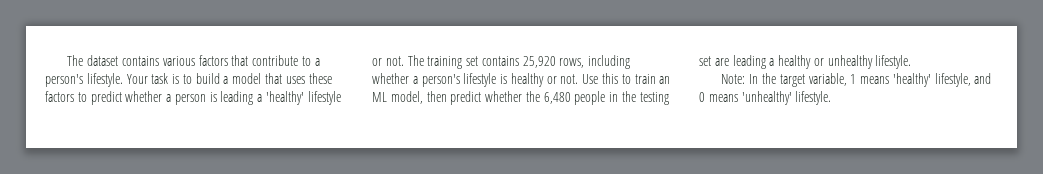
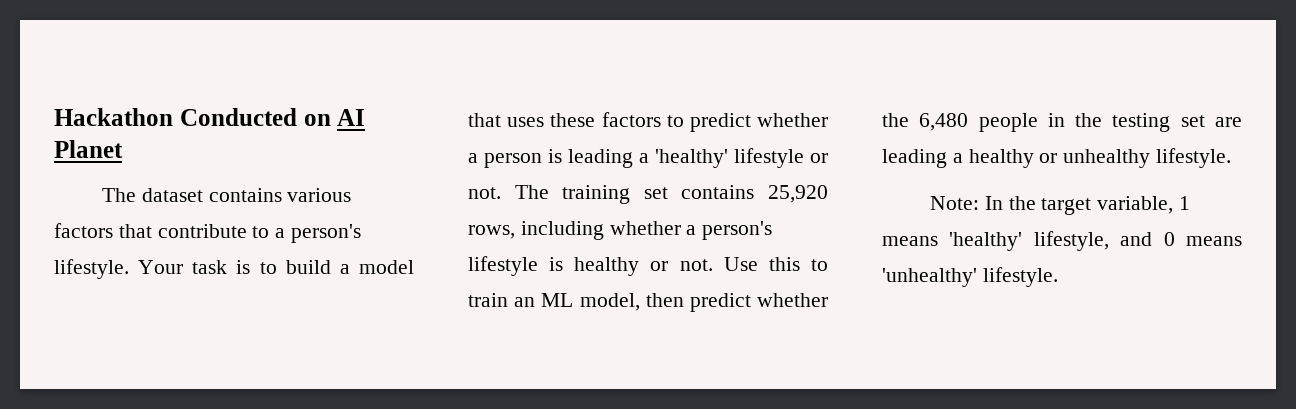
+ Hackathon Conducted on AI Planet

